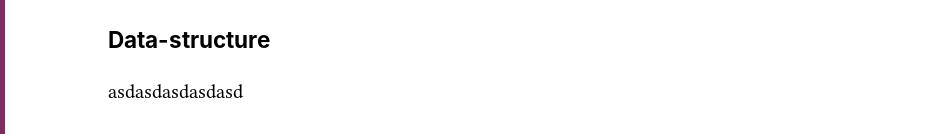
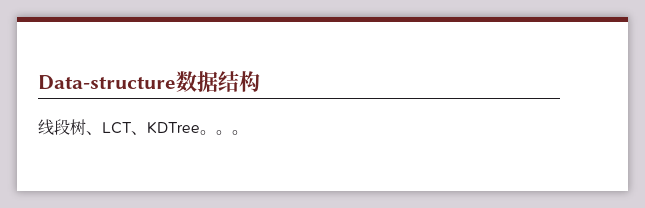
- Data-structure
- asdasdasdasdasd
+ Data-structure数据结构
+ 线段树、LCT、KDTree。。。

